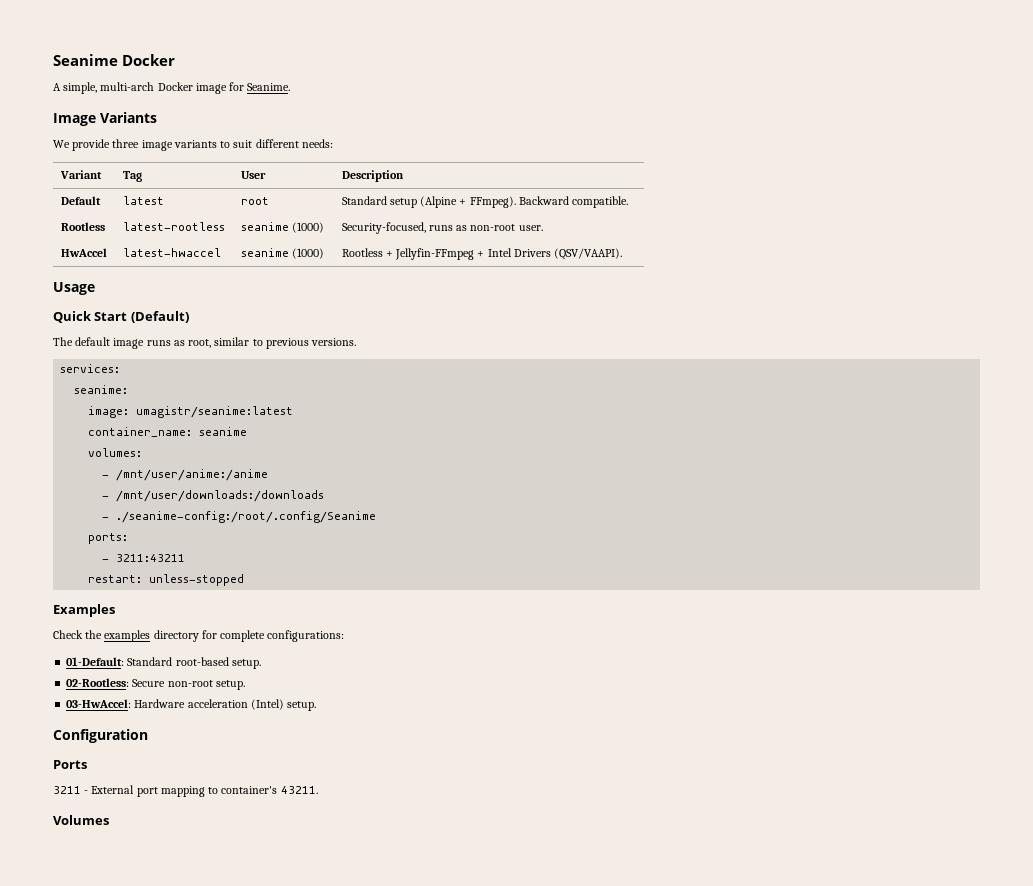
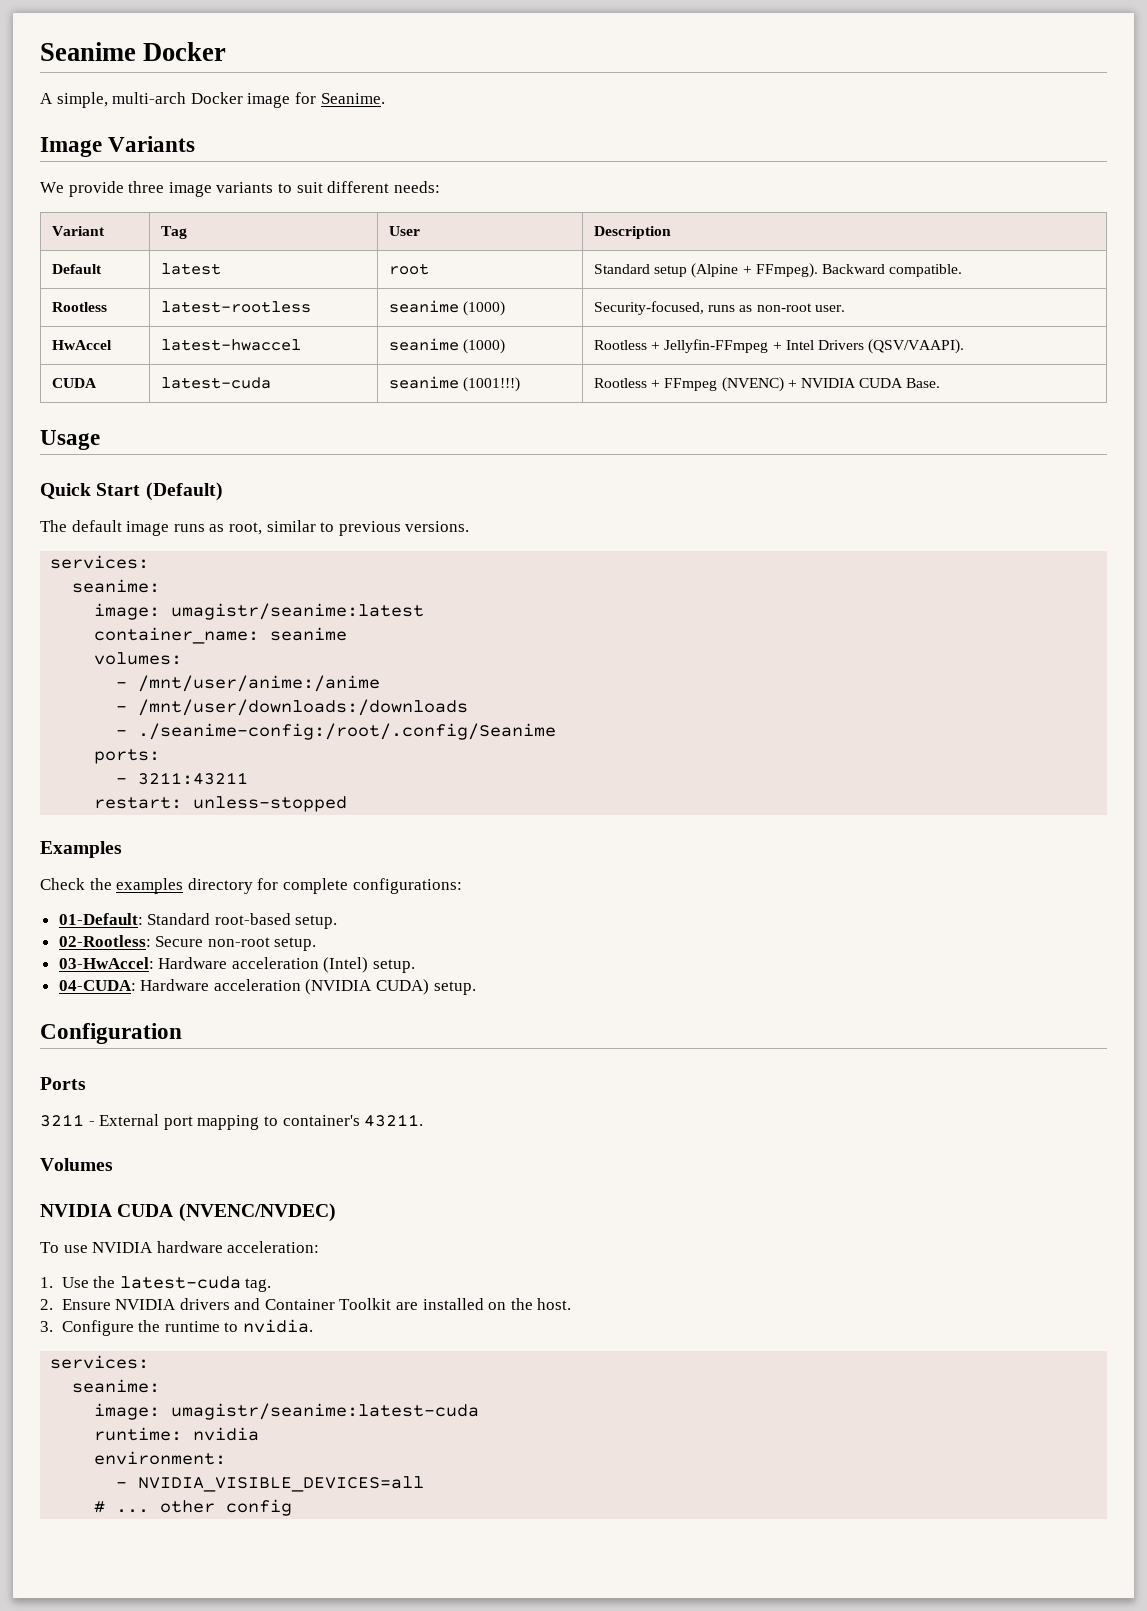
+ CUDA | latest-cuda | seanime (1001!!!) | Rootless + FFmpeg (NVENC) + NVIDIA CUDA Base.
+ 04-CUDA: Hardware acceleration (NVIDIA CUDA) setup.
+ NVIDIA CUDA (NVENC/NVDEC)
+ To use NVIDIA hardware acceleration:
+ 1. Use the latest-cuda tag.
+ 2. Ensure NVIDIA drivers and Container Toolkit are installed on the host.
+ 3. Configure the runtime to nvidia.
+ services:
+ seanime:
+ image: umagistr/seanime:latest-cuda
+ runtime: nvidia
+ environment:
+ - NVIDIA_VISIBLE_DEVICES=all
+ # ... other config

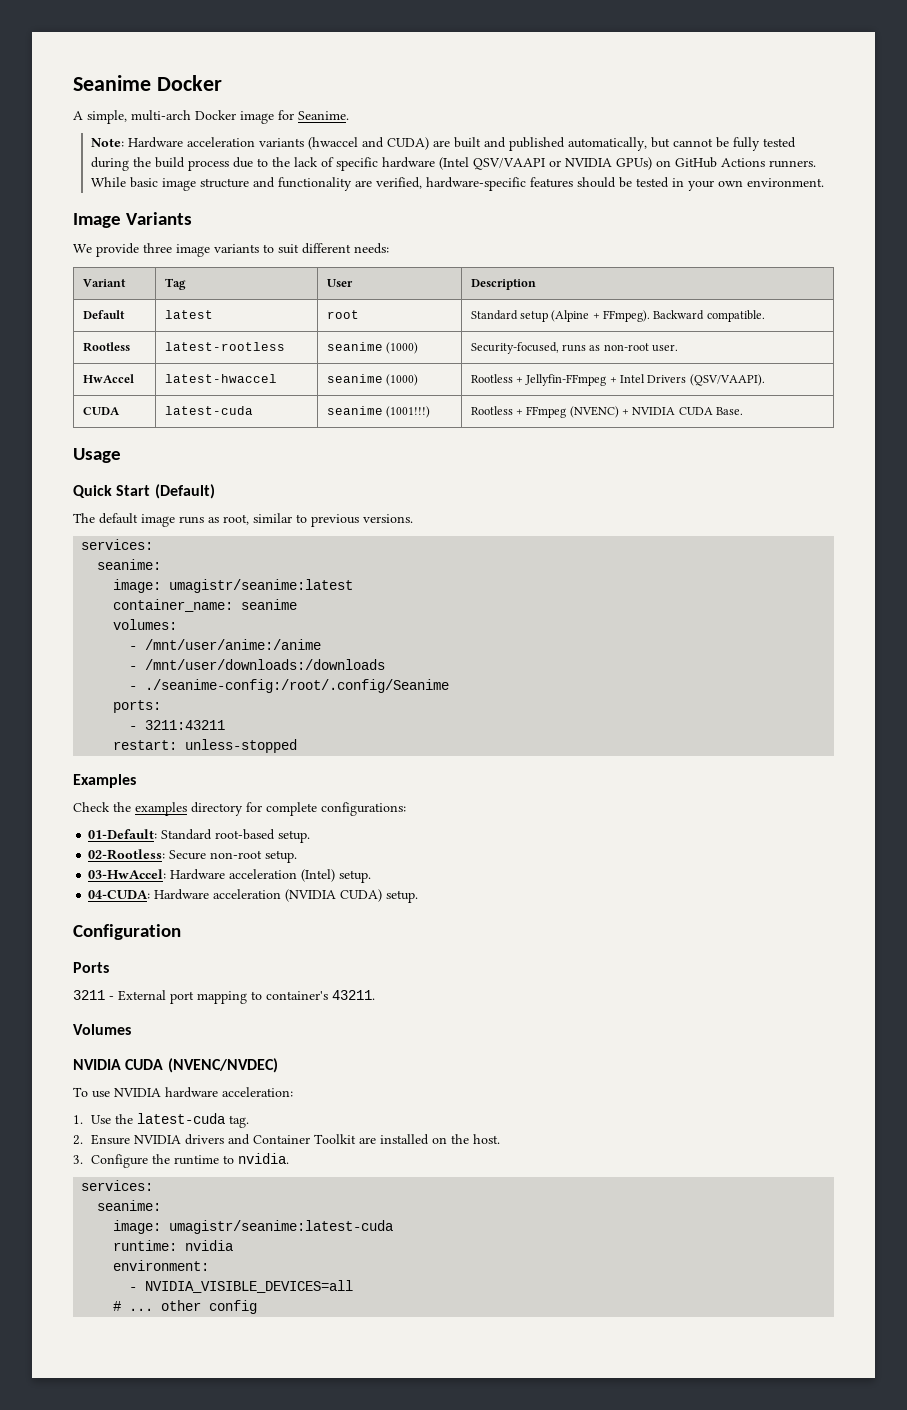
+ Note: Hardware acceleration variants (hwaccel and CUDA) are built and published automatically, but cannot be fully tested during the build process due to the lack of specific hardware (Intel QSV/VAAPI or NVIDIA GPUs) on GitHub Actions runners. While basic image structure and functionality are verified, hardware-specific features should be tested in your own environment.

